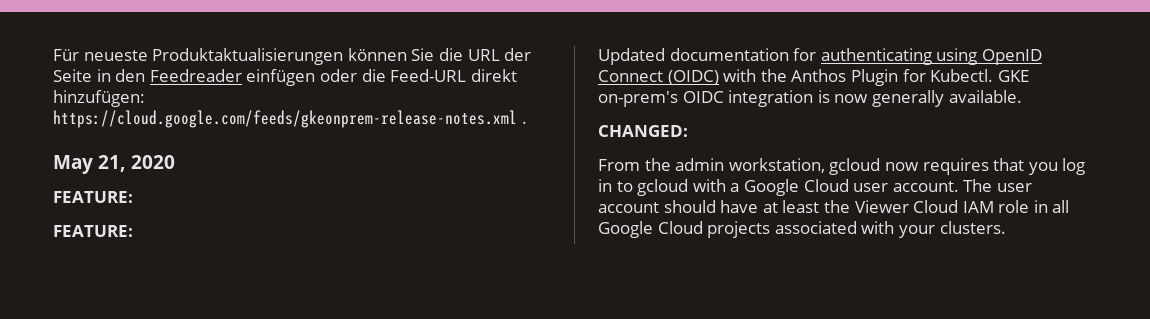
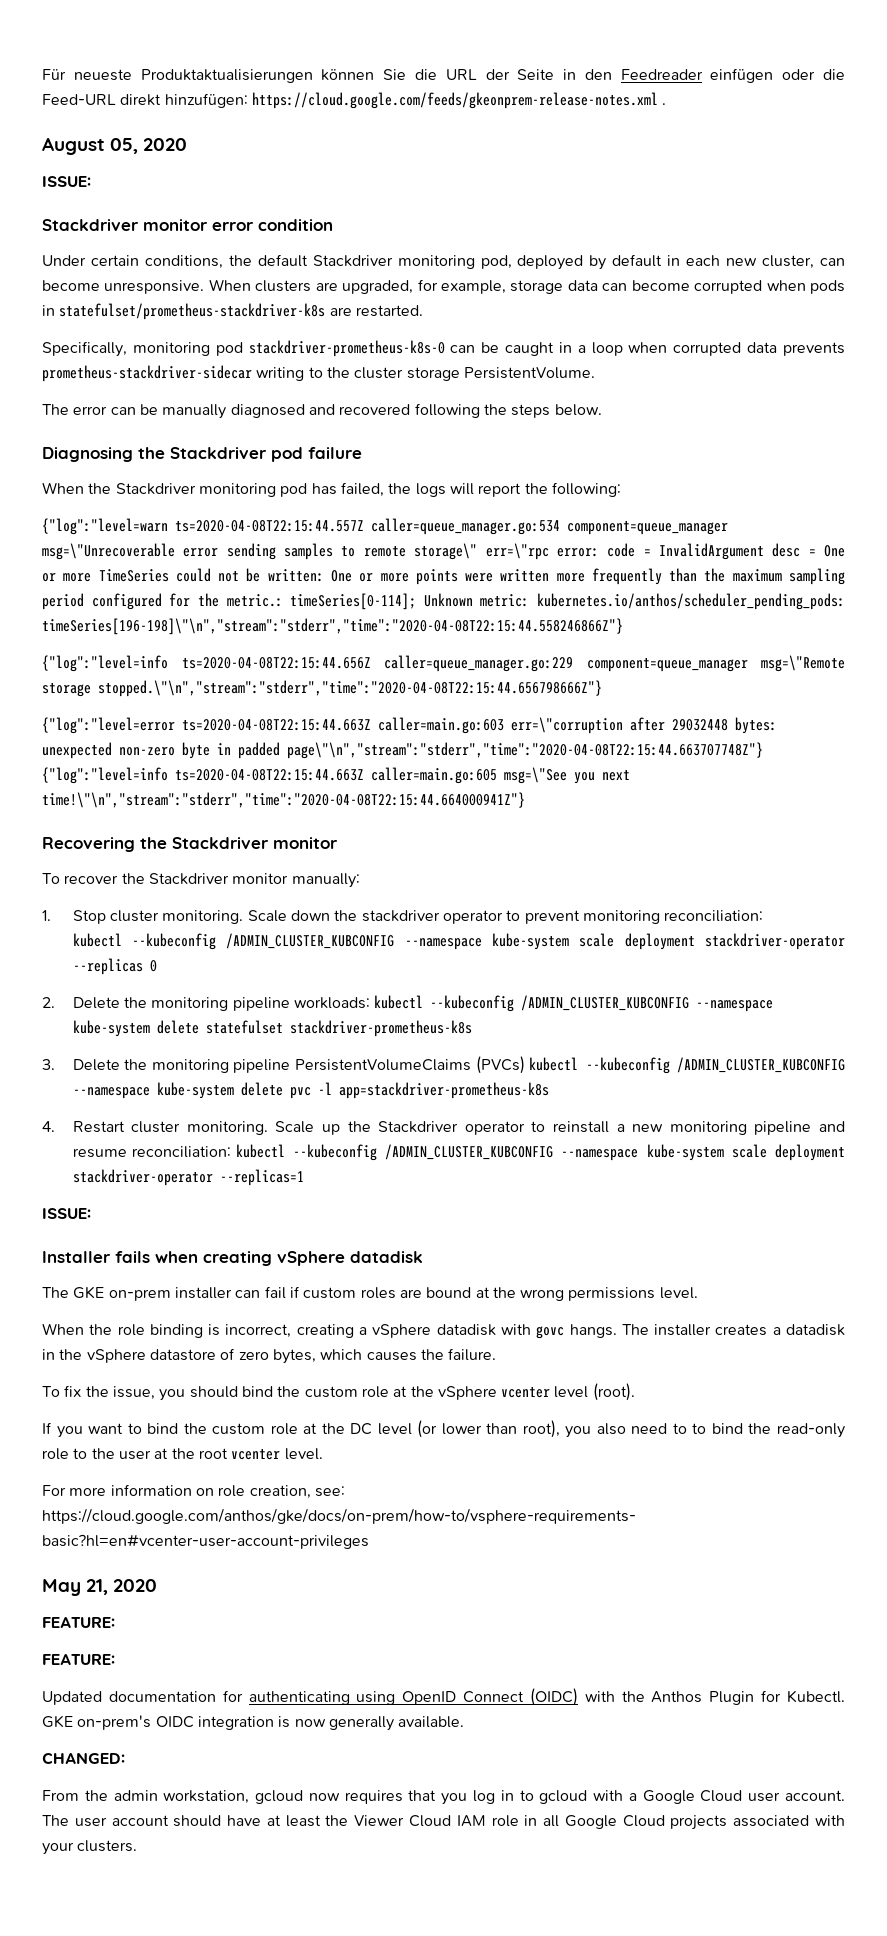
+ August 05, 2020
+ ISSUE:
+ Stackdriver monitor error condition
+ Under certain conditions, the default Stackdriver monitoring pod, deployed by default in each new cluster, can become unresponsive. When clusters are upgraded, for example, storage data can become corrupted when pods in statefulset/prometheus-stackdriver-k8s are restarted.
+ Specifically, monitoring pod stackdriver-prometheus-k8s-0 can be caught in a loop when corrupted data prevents prometheus-stackdriver-sidecar writing to the cluster storage PersistentVolume.
+ The error can be manually diagnosed and recovered following the steps below.
+ Diagnosing the Stackdriver pod failure
+ When the Stackdriver monitoring pod has failed, the logs will report the following:
+ {"log":"level=warn ts=2020-04-08T22:15:44.557Z caller=queue_manager.go:534 component=queue_manager msg=\"Unrecoverable error sending samples to remote storage\" err=\"rpc error: code = InvalidArgument desc = One or more TimeSeries could not be written: One or more points were written more frequently than the maximum sampling period configured for the metric.: timeSeries[0-114]; Unknown metric: kubernetes.io/anthos/scheduler_pending_pods: timeSeries[196-198]\"\n","stream":"stderr","time":"2020-04-08T22:15:44.558246866Z"}
+ {"log":"level=info ts=2020-04-08T22:15:44.656Z caller=queue_manager.go:229 component=queue_manager msg=\"Remote storage stopped.\"\n","stream":"stderr","time":"2020-04-08T22:15:44.656798666Z"}
+ {"log":"level=error ts=2020-04-08T22:15:44.663Z caller=main.go:603 err=\"corruption after 29032448 bytes: unexpected non-zero byte in padded page\"\n","stream":"stderr","time":"2020-04-08T22:15:44.663707748Z"} {"log":"level=info ts=2020-04-08T22:15:44.663Z caller=main.go:605 msg=\"See you next time!\"\n","stream":"stderr","time":"2020-04-08T22:15:44.664000941Z"}
+ Recovering the Stackdriver monitor
+ To recover the Stackdriver monitor manually:
+ 1. Stop cluster monitoring. Scale down the stackdriver operator to prevent monitoring reconciliation:
+ kubectl --kubeconfig /ADMIN_CLUSTER_KUBCONFIG --namespace kube-system scale deployment stackdriver-operator --replicas 0
+ 2. Delete the monitoring pipeline workloads: kubectl --kubeconfig /ADMIN_CLUSTER_KUBCONFIG --namespace kube-system delete statefulset stackdriver-prometheus-k8s
+ 3. Delete the monitoring pipeline PersistentVolumeClaims (PVCs) kubectl --kubeconfig /ADMIN_CLUSTER_KUBCONFIG --namespace kube-system delete pvc -l app=stackdriver-prometheus-k8s
+ 4. Restart cluster monitoring. Scale up the Stackdriver operator to reinstall a new monitoring pipeline and resume reconciliation: kubectl --kubeconfig /ADMIN_CLUSTER_KUBCONFIG --namespace kube-system scale deployment stackdriver-operator --replicas=1
+ ISSUE:
+ Installer fails when creating vSphere datadisk
+ The GKE on-prem installer can fail if custom roles are bound at the wrong permissions level.
+ When the role binding is incorrect, creating a vSphere datadisk with govc hangs. The installer creates a datadisk in the vSphere datastore of zero bytes, which causes the failure.
+ To fix the issue, you should bind the custom role at the vSphere vcenter level (root).
+ If you want to bind the custom role at the DC level (or lower than root), you also need to to bind the read-only role to the user at the root vcenter level.
+ For more information on role creation, see: https://cloud.google.com/anthos/gke/docs/on-prem/how-to/vsphere-requirements- basic?hl=en#vcenter-user-account-privileges

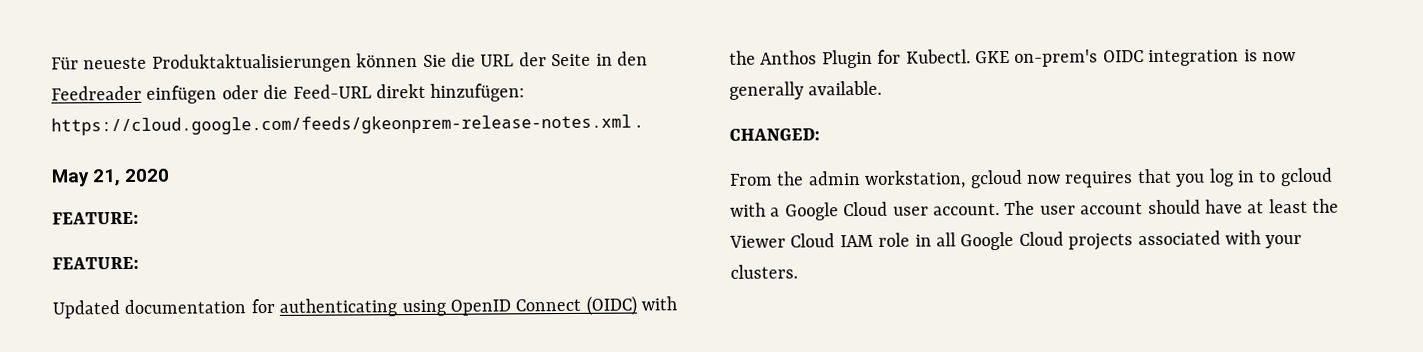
- August 05, 2020
- ISSUE:
- Stackdriver monitor error condition
- Under certain conditions, the default Stackdriver monitoring pod, deployed by default in each new cluster, can become unresponsive. When clusters are upgraded, for example, storage data can become corrupted when pods in statefulset/prometheus-stackdriver-k8s are restarted.
- Specifically, monitoring pod stackdriver-prometheus-k8s-0 can be caught in a loop when corrupted data prevents prometheus-stackdriver-sidecar writing to the cluster storage PersistentVolume.
- The error can be manually diagnosed and recovered following the steps below.
- Diagnosing the Stackdriver pod failure
- When the Stackdriver monitoring pod has failed, the logs will report the following:
- {"log":"level=warn ts=2020-04-08T22:15:44.557Z caller=queue_manager.go:534 component=queue_manager msg=\"Unrecoverable error sending samples to remote storage\" err=\"rpc error: code = InvalidArgument desc = One or more TimeSeries could not be written: One or more points were written more frequently than the maximum sampling period configured for the metric.: timeSeries[0-114]; Unknown metric: kubernetes.io/anthos/scheduler_pending_pods: timeSeries[196-198]\"\n","stream":"stderr","time":"2020-04-08T22:15:44.558246866Z"}
- {"log":"level=info ts=2020-04-08T22:15:44.656Z caller=queue_manager.go:229 component=queue_manager msg=\"Remote storage stopped.\"\n","stream":"stderr","time":"2020-04-08T22:15:44.656798666Z"}
- {"log":"level=error ts=2020-04-08T22:15:44.663Z caller=main.go:603 err=\"corruption after 29032448 bytes: unexpected non-zero byte in padded page\"\n","stream":"stderr","time":"2020-04-08T22:15:44.663707748Z"} {"log":"level=info ts=2020-04-08T22:15:44.663Z caller=main.go:605 msg=\"See you next time!\"\n","stream":"stderr","time":"2020-04-08T22:15:44.664000941Z"}
- Recovering the Stackdriver monitor
- To recover the Stackdriver monitor manually:
- 1. Stop cluster monitoring. Scale down the stackdriver operator to prevent monitoring reconciliation:
- kubectl --kubeconfig /ADMIN_CLUSTER_KUBCONFIG --namespace kube-system scale deployment stackdriver-operator --replicas 0
- 2. Delete the monitoring pipeline workloads: kubectl --kubeconfig /ADMIN_CLUSTER_KUBCONFIG --namespace kube-system delete statefulset stackdriver-prometheus-k8s
- 3. Delete the monitoring pipeline PersistentVolumeClaims (PVCs) kubectl --kubeconfig /ADMIN_CLUSTER_KUBCONFIG --namespace kube-system delete pvc -l app=stackdriver-prometheus-k8s
- 4. Restart cluster monitoring. Scale up the Stackdriver operator to reinstall a new monitoring pipeline and resume reconciliation: kubectl --kubeconfig /ADMIN_CLUSTER_KUBCONFIG --namespace kube-system scale deployment stackdriver-operator --replicas=1
- ISSUE:
- Installer fails when creating vSphere datadisk
- The GKE on-prem installer can fail if custom roles are bound at the wrong permissions level.
- When the role binding is incorrect, creating a vSphere datadisk with govc hangs. The installer creates a datadisk in the vSphere datastore of zero bytes, which causes the failure.
- To fix the issue, you should bind the custom role at the vSphere vcenter level (root).
- If you want to bind the custom role at the DC level (or lower than root), you also need to to bind the read-only role to the user at the root vcenter level.
- For more information on role creation, see: https://cloud.google.com/anthos/gke/docs/on-prem/how-to/vsphere-requirements- basic?hl=en#vcenter-user-account-privileges

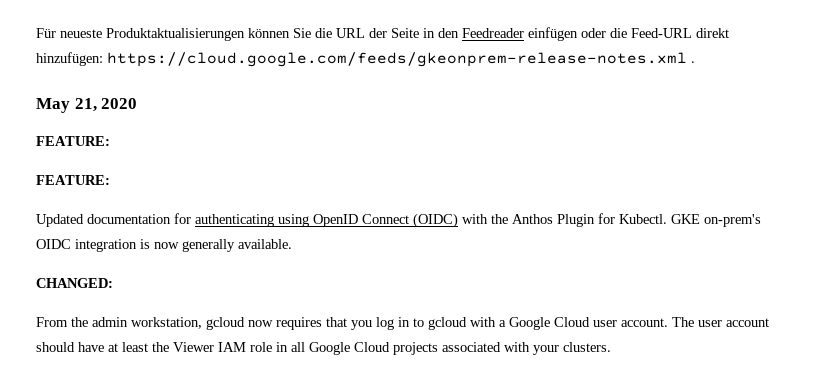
- The user account should have at least the Viewer Cloud IAM role in all Google Cloud projects associated with your clusters.
+ The user account should have at least the Viewer IAM role in all Google Cloud projects associated with your clusters.

